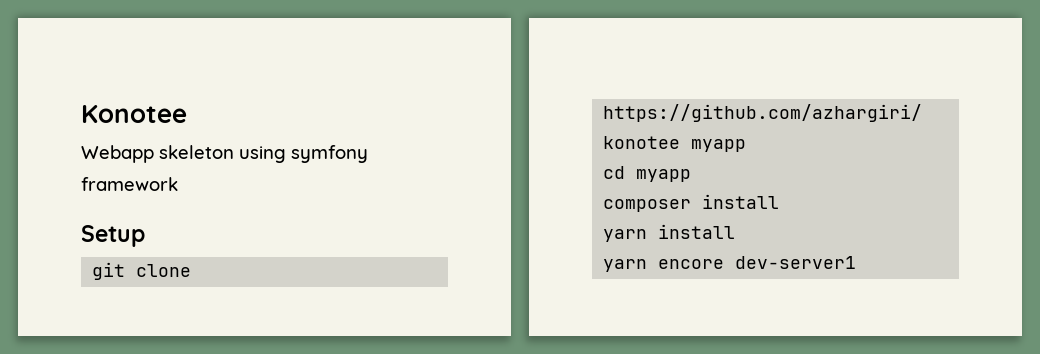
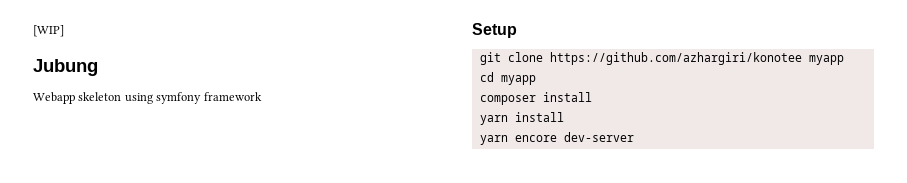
- Konotee
+ [WIP]
+ Jubung
- yarn encore dev-server1
+ yarn encore dev-server

